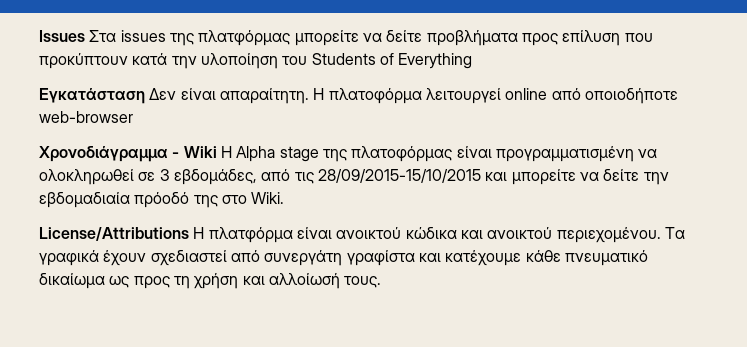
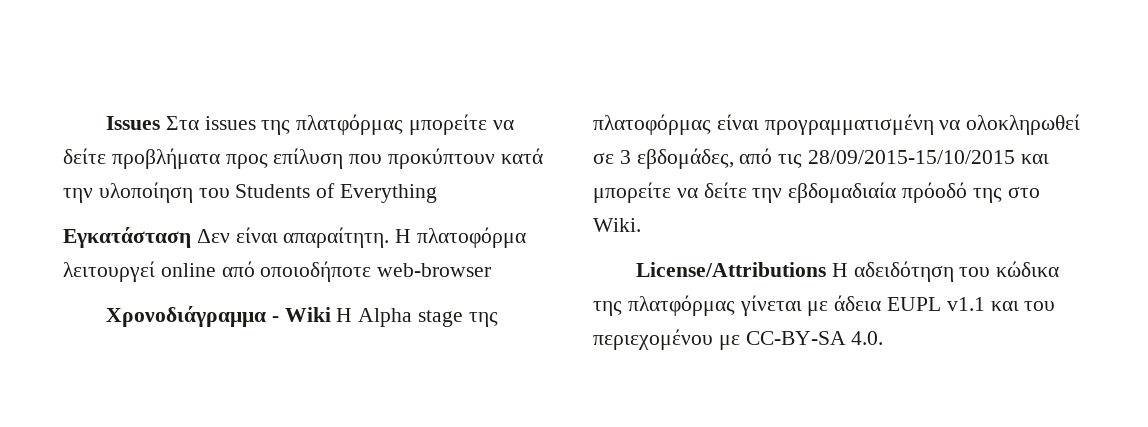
- License/Attributions Η πλατφόρμα είναι ανοικτού κώδικα και ανοικτού περιεχομένου. Τα γραφικά έχουν σχεδιαστεί από συνεργάτη γραφίστα και κατέχουμε κάθε πνευματικό δικαίωμα ως προς τη χρήση και αλλοίωσή τους.
+ License/Attributions Η αδειδότηση του κώδικα της πλατφόρμας γίνεται με άδεια EUPL v1.1 και του περιεχομένου με CC-BY-SA 4.0.

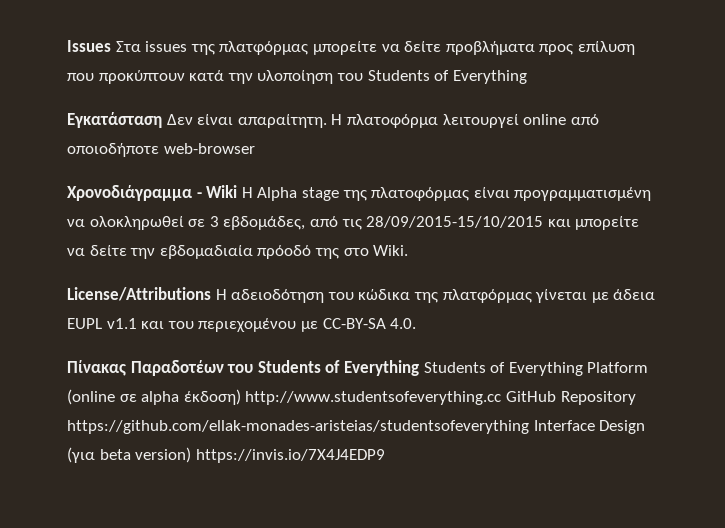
- License/Attributions Η αδειδότηση του κώδικα της πλατφόρμας γίνεται με άδεια EUPL v1.1 και του περιεχομένου με CC-BY-SA 4.0.
+ License/Attributions Η αδειοδότηση του κώδικα της πλατφόρμας γίνεται με άδεια EUPL v1.1 και του περιεχομένου με CC-BY-SA 4.0.
+ Πίνακας Παραδοτέων του Students of Everything Students of Everything Platform (online σε alpha έκδοση) http://www.studentsofeverything.cc GitHub Repository https://github.com/ellak-monades-aristeias/studentsofeverything Interface Design (για beta version) https://invis.io/7X4J4EDP9

